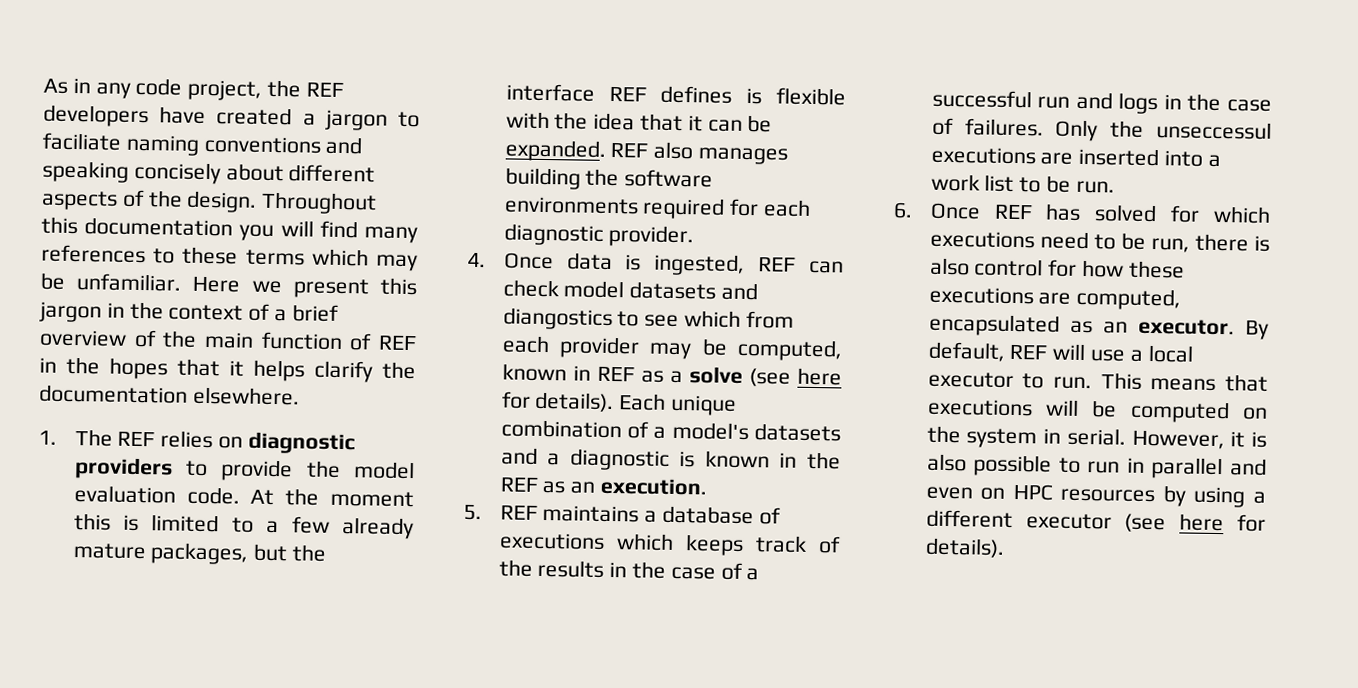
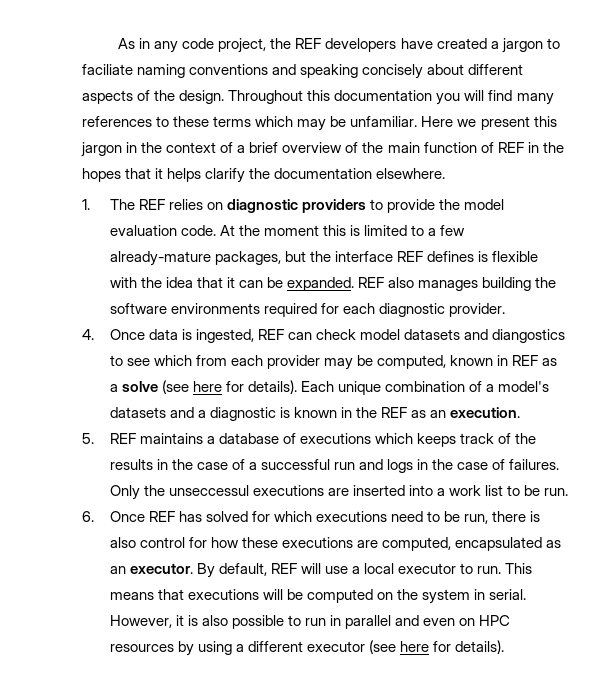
- At the moment this is limited to a few already mature packages, but the interface REF defines is flexible with the idea that it can be expanded.
+ At the moment this is limited to a few already-mature packages, but the interface REF defines is flexible with the idea that it can be expanded.

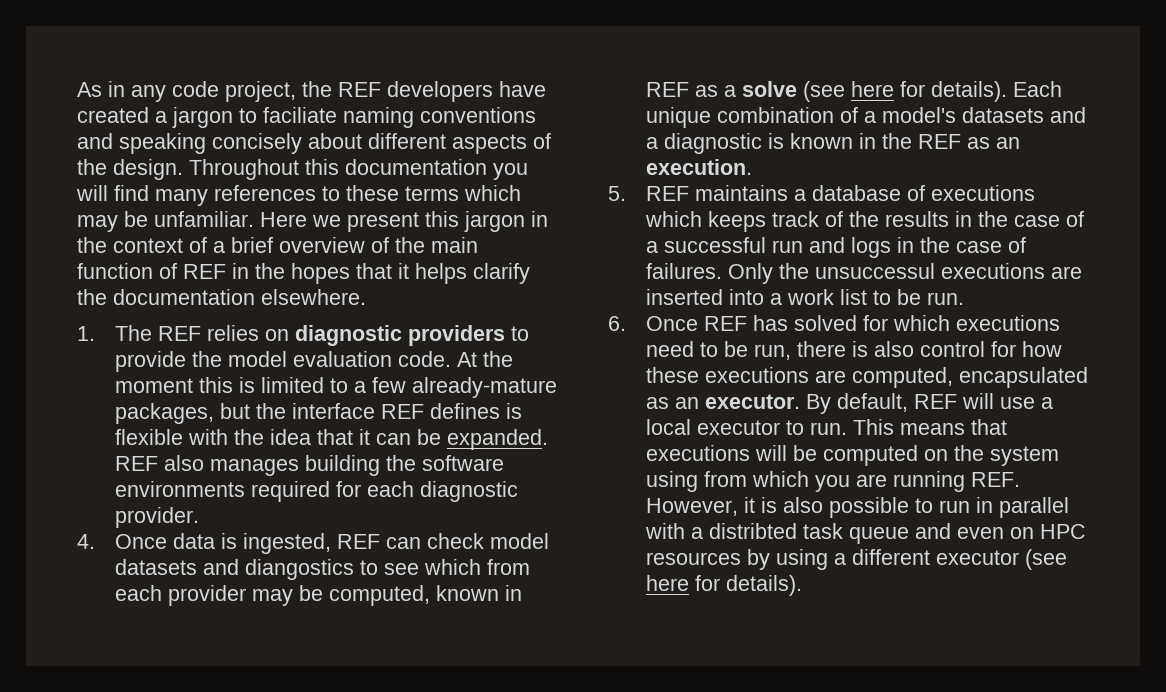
- Only the unseccessul executions are inserted into a work list to be run.
+ Only the unsuccessul executions are inserted into a work list to be run.
- This means that executions will be computed on the system in serial. However, it is also possible to run in parallel and even on HPC resources by using a different executor (see here for details).
+ This means that executions will be computed on the system using from which you are running REF. However, it is also possible to run in parallel with a distribted task queue and even on HPC resources by using a different executor (see here for details).

